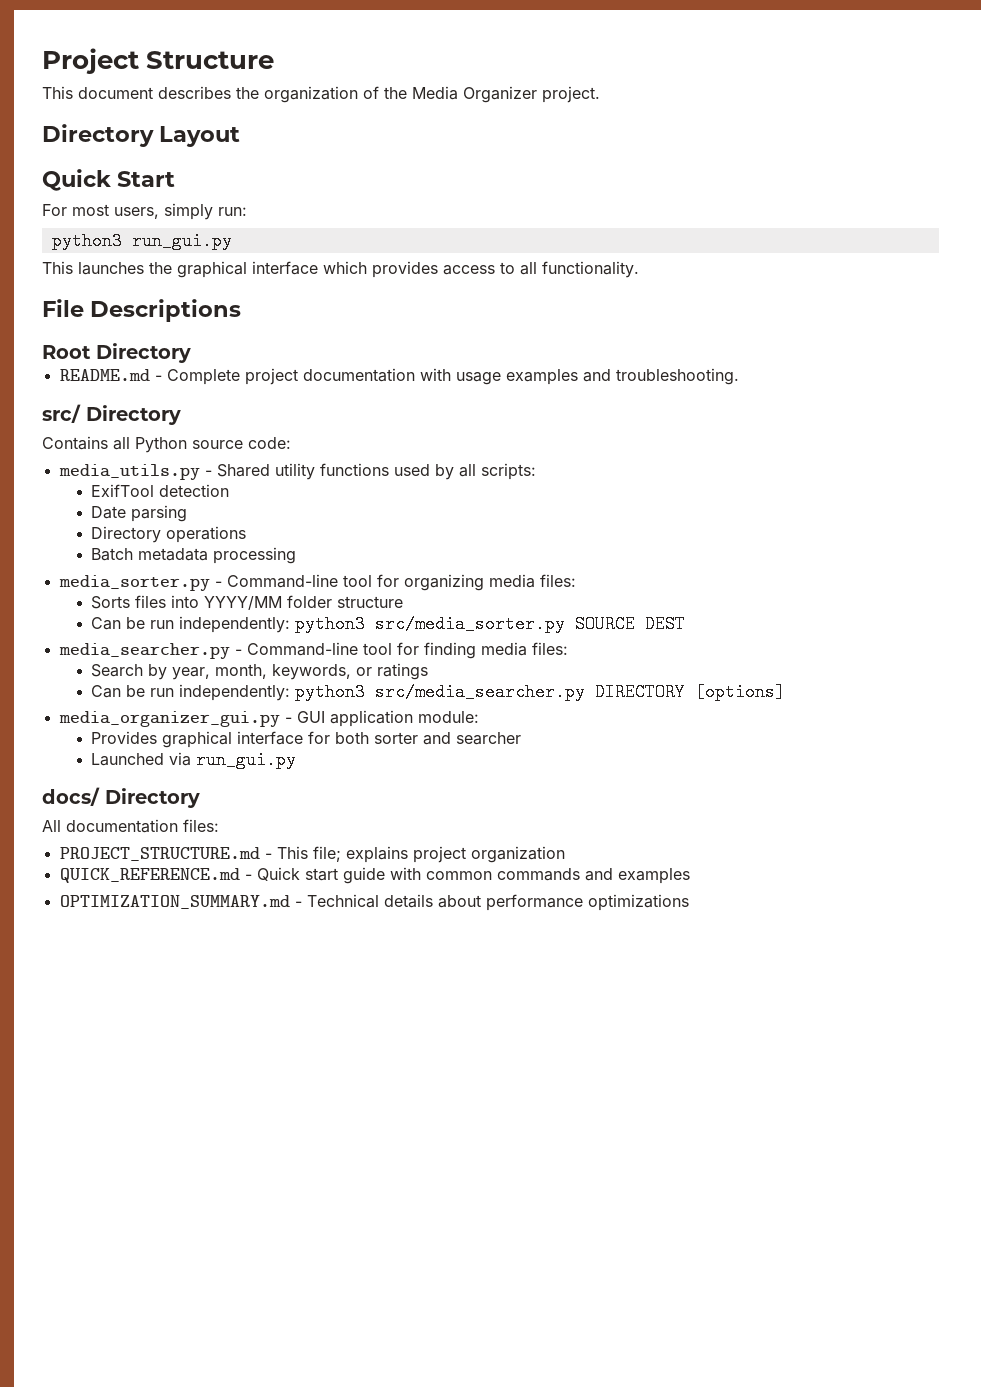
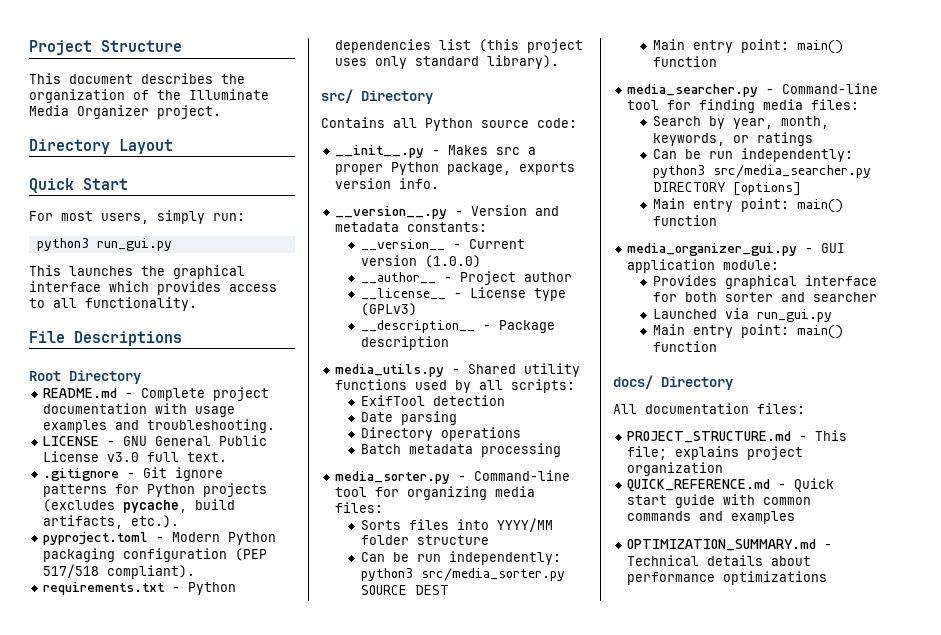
- This document describes the organization of the Media Organizer project.
+ This document describes the organization of the Illuminate Media Organizer project.
+ LICENSE - GNU General Public License v3.0 full text.
+ .gitignore - Git ignore patterns for Python projects (excludes pycache, build artifacts, etc.).
+ pyproject.toml - Modern Python packaging configuration (PEP 517/518 compliant).
+ requirements.txt - Python dependencies list (this project uses only standard library).
+ __init__.py - Makes src a proper Python package, exports version info.
+ __version__.py - Version and metadata constants:
+ __version__ - Current version (1.0.0)
+ __author__ - Project author
+ __license__ - License type (GPLv3)
+ __description__ - Package description
  Can be run independently: python3 src/media_sorter.py SOURCE DEST
+ Main entry point: main() function
  Can be run independently: python3 src/media_searcher.py DIRECTORY [options]
+ Main entry point: main() function
  Launched via run_gui.py
+ Main entry point: main() function

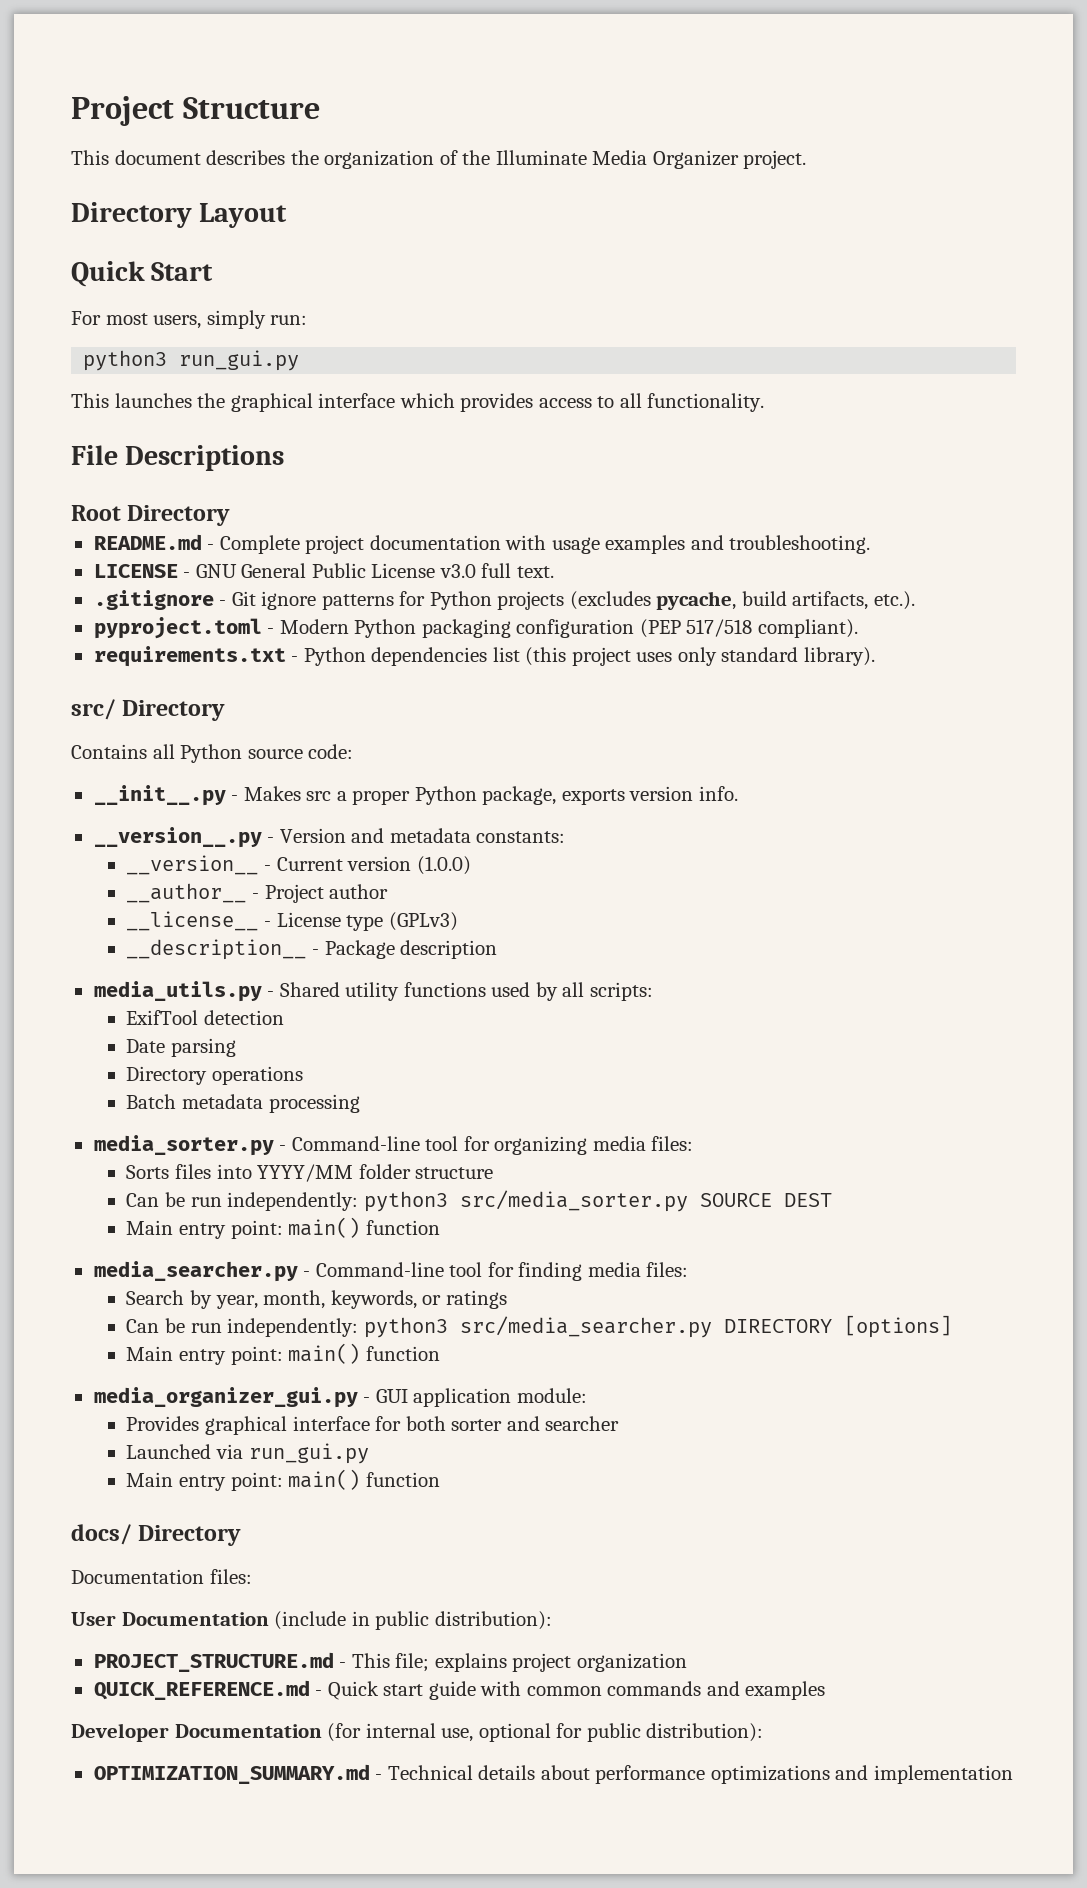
- All documentation files:
+ Documentation files:
+ User Documentation (include in public distribution):
+ Developer Documentation (for internal use, optional for public distribution):
- OPTIMIZATION_SUMMARY.md - Technical details about performance optimizations
+ OPTIMIZATION_SUMMARY.md - Technical details about performance optimizations and implementation

